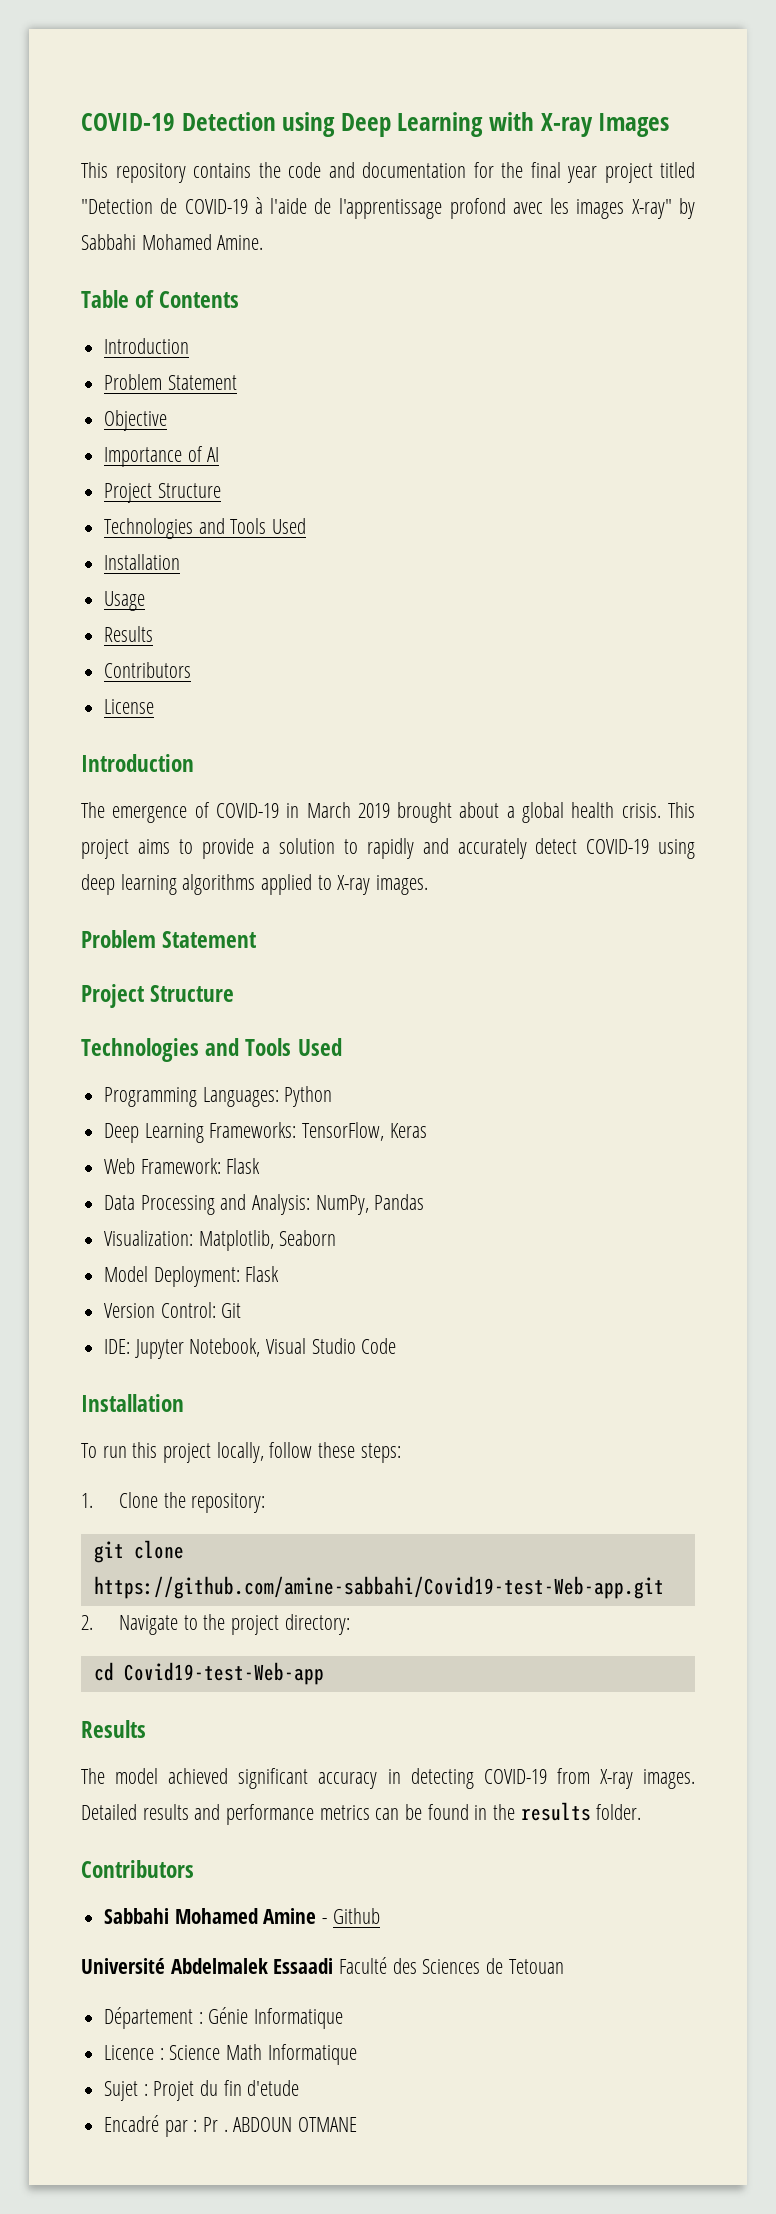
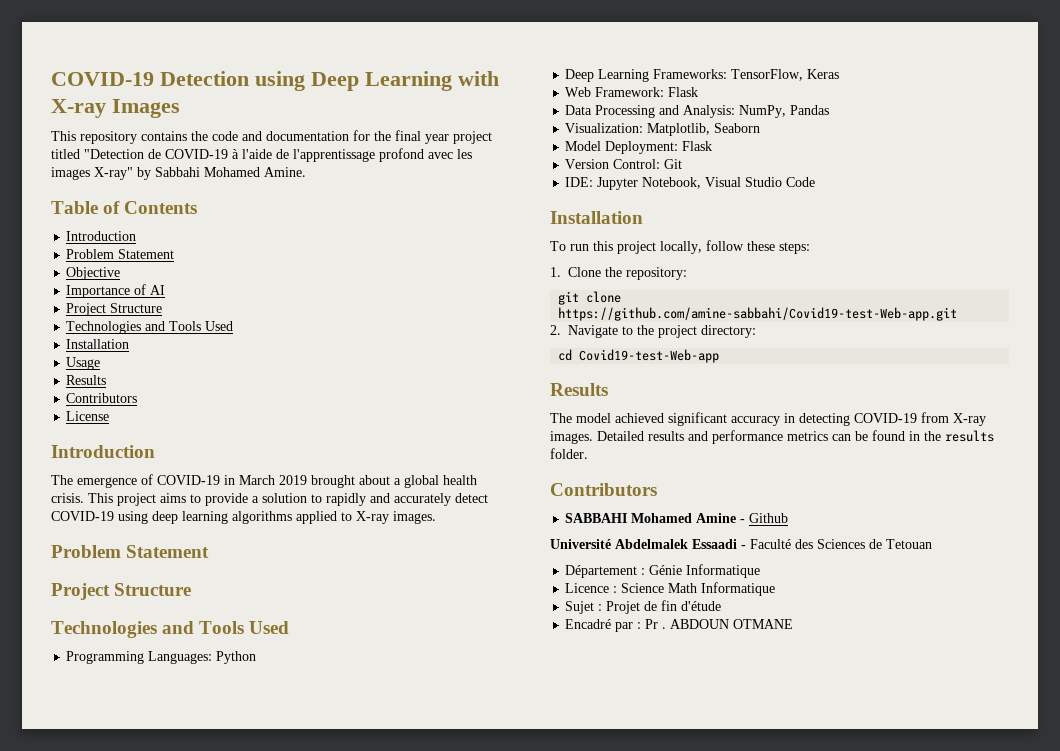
- Sabbahi Mohamed Amine - Github
+ SABBAHI Mohamed Amine - Github
- Université Abdelmalek Essaadi Faculté des Sciences de Tetouan
+ Université Abdelmalek Essaadi - Faculté des Sciences de Tetouan
- Sujet : Projet du fin d'etude
+ Sujet : Projet de fin d'étude

